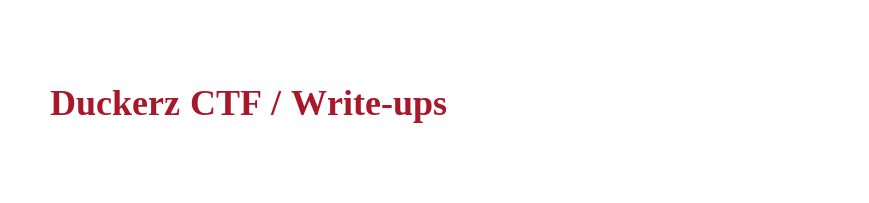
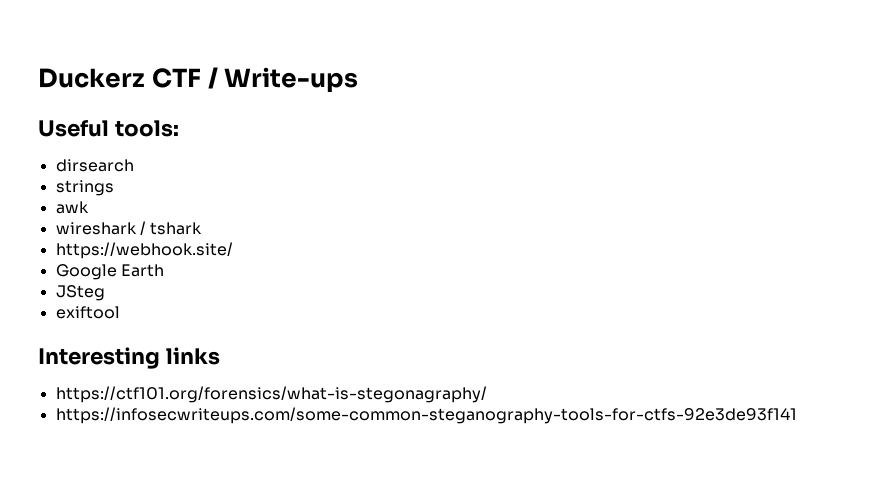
+ Useful tools:
+ dirsearch
+ strings
+ awk
+ wireshark / tshark
+ https://webhook.site/
+ Google Earth
+ JSteg
+ exiftool
+ Interesting links
+ https://ctf101.org/forensics/what-is-stegonagraphy/
+ https://infosecwriteups.com/some-common-steganography-tools-for-ctfs-92e3de93f141

